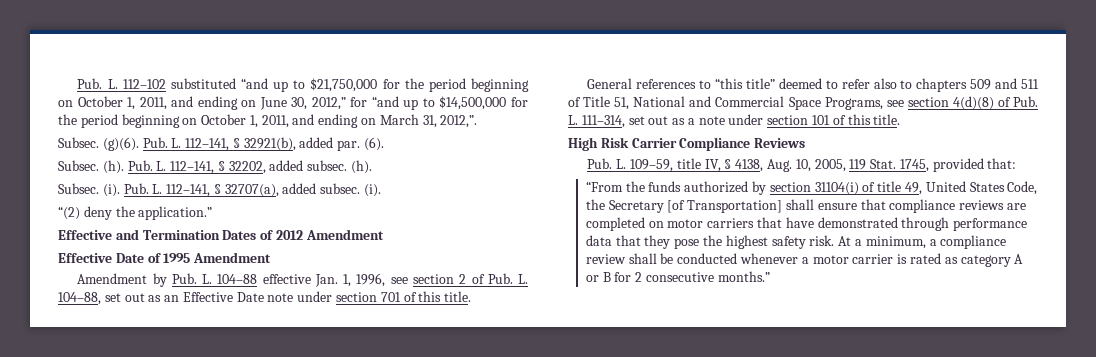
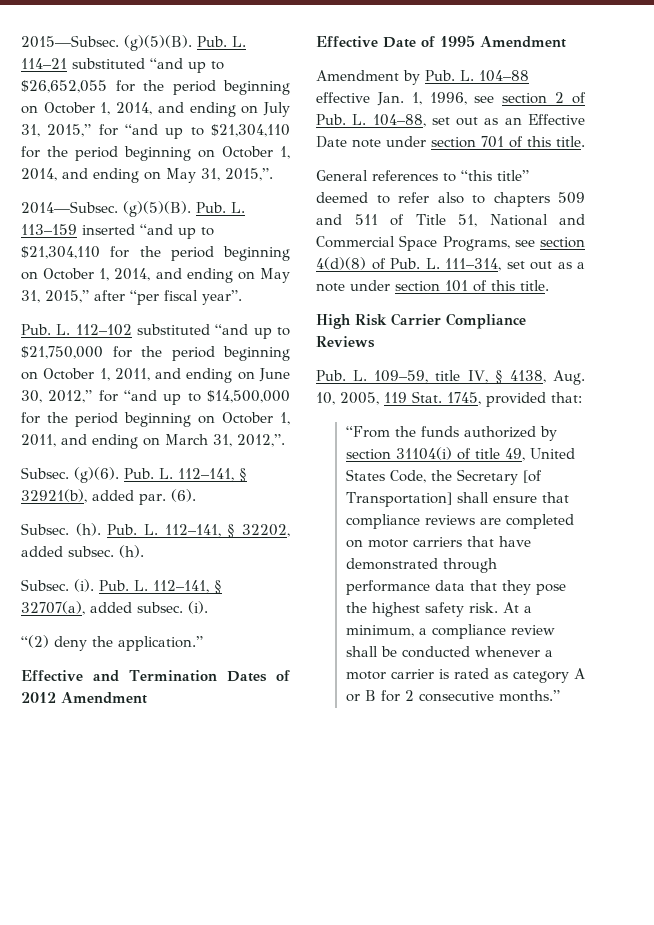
+ 2015—Subsec. (g)(5)(B). Pub. L. 114–21 substituted “and up to $26,652,055 for the period beginning on October 1, 2014, and ending on July 31, 2015,” for “and up to $21,304,110 for the period beginning on October 1, 2014, and ending on May 31, 2015,”.
+ 2014—Subsec. (g)(5)(B). Pub. L. 113–159 inserted “and up to $21,304,110 for the period beginning on October 1, 2014, and ending on May 31, 2015,” after “per fiscal year”.

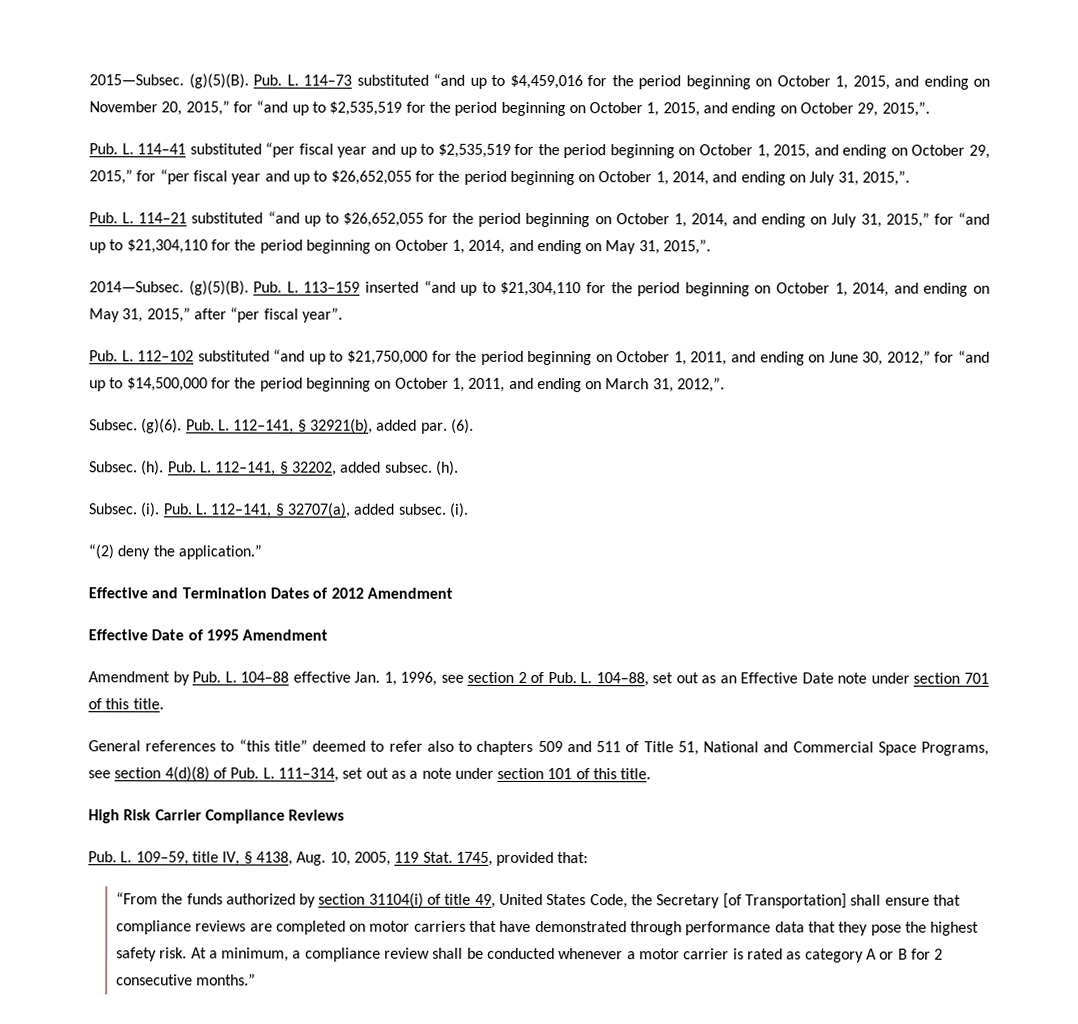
+ Pub. L. 114–73 substituted “and up to $4,459,016 for the period beginning on October 1, 2015, and ending on November 20, 2015,” for “and up to $2,535,519 for the period beginning on October 1, 2015, and ending on October 29, 2015,”.
+ Pub. L. 114–41 substituted “per fiscal year and up to $2,535,519 for the period beginning on October 1, 2015, and ending on October 29, 2015,” for “per fiscal year and up to $26,652,055 for the period beginning on October 1, 2014, and ending on July 31, 2015,”.

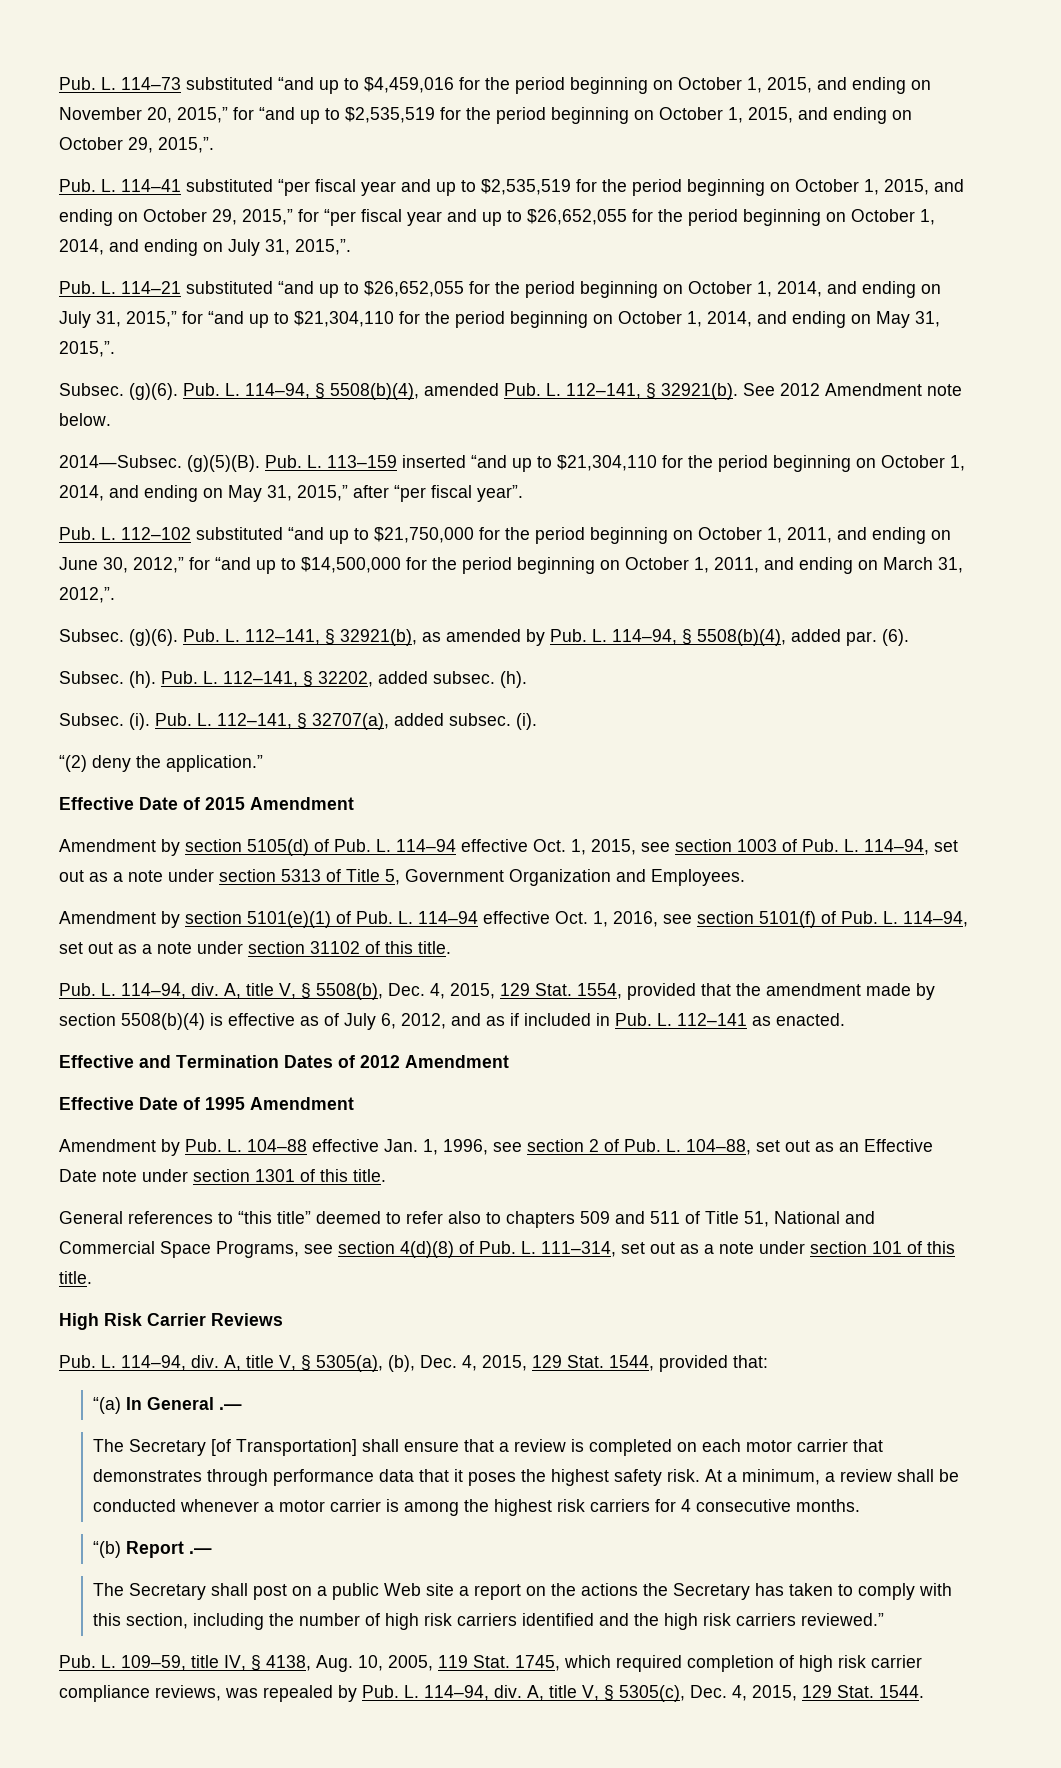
- 2015—Subsec. (g)(5)(B).
+ Subsec. (g)(6). Pub. L. 114–94, § 5508(b)(4), amended Pub. L. 112–141, § 32921(b). See 2012 Amendment note below.
- Pub. L. 112–141, § 32921(b), added par.
+ Pub. L. 112–141, § 32921(b), as amended by Pub. L. 114–94, § 5508(b)(4), added par.
+ Effective Date of 2015 Amendment
+ Amendment by section 5105(d) of Pub. L. 114–94 effective Oct. 1, 2015, see section 1003 of Pub. L. 114–94, set out as a note under section 5313 of Title 5, Government Organization and Employees.
+ Amendment by section 5101(e)(1) of Pub. L. 114–94 effective Oct. 1, 2016, see section 5101(f) of Pub. L. 114–94, set out as a note under section 31102 of this title.
+ Pub. L. 114–94, div. A, title V, § 5508(b), Dec. 4, 2015, 129 Stat. 1554, provided that the amendment made by section 5508(b)(4) is effective as of July 6, 2012, and as if included in Pub. L. 112–141 as enacted.
- Amendment by Pub. L. 104–88 effective Jan. 1, 1996, see section 2 of Pub. L. 104–88, set out as an Effective Date note under section 701 of this title.
+ Amendment by Pub. L. 104–88 effective Jan. 1, 1996, see section 2 of Pub. L. 104–88, set out as an Effective Date note under section 1301 of this title.
- High Risk Carrier Compliance Reviews
+ High Risk Carrier Reviews
+ Pub. L. 114–94, div. A, title V, § 5305(a), (b), Dec. 4, 2015, 129 Stat. 1544, provided that:
+ “(a) In General .—
+ The Secretary [of Transportation] shall ensure that a review is completed on each motor carrier that demonstrates through performance data that it poses the highest safety risk. At a minimum, a review shall be conducted whenever a motor carrier is among the highest risk carriers for 4 consecutive months.
+ “(b) Report .—
+ The Secretary shall post on a public Web site a report on the actions the Secretary has taken to comply with this section, including the number of high risk carriers identified and the high risk carriers reviewed.”
- 1745, provided that:
- “From the funds authorized by section 31104(i) of title 49, United States Code, the Secretary [of Transportation] shall ensure that compliance reviews are completed on motor carriers that have demonstrated through performance data that they pose the highest safety risk. At a minimum, a compliance review shall be conducted whenever a motor carrier is rated as category A or B for 2 consecutive months.”
+ 1745, which required completion of high risk carrier compliance reviews, was repealed by Pub. L. 114–94, div. A, title V, § 5305(c), Dec. 4, 2015, 129 Stat. 1544.

